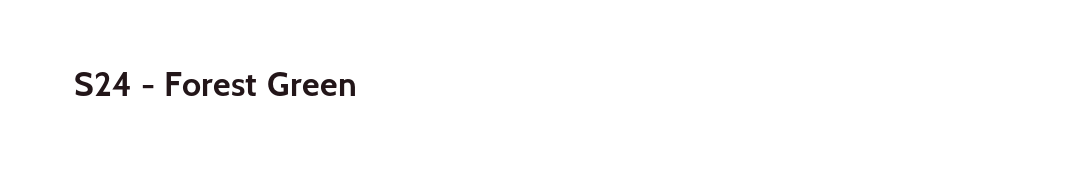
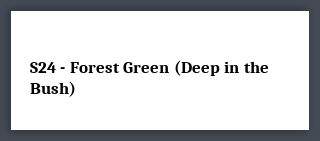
- S24 - Forest Green
+ S24 - Forest Green (Deep in the Bush)

